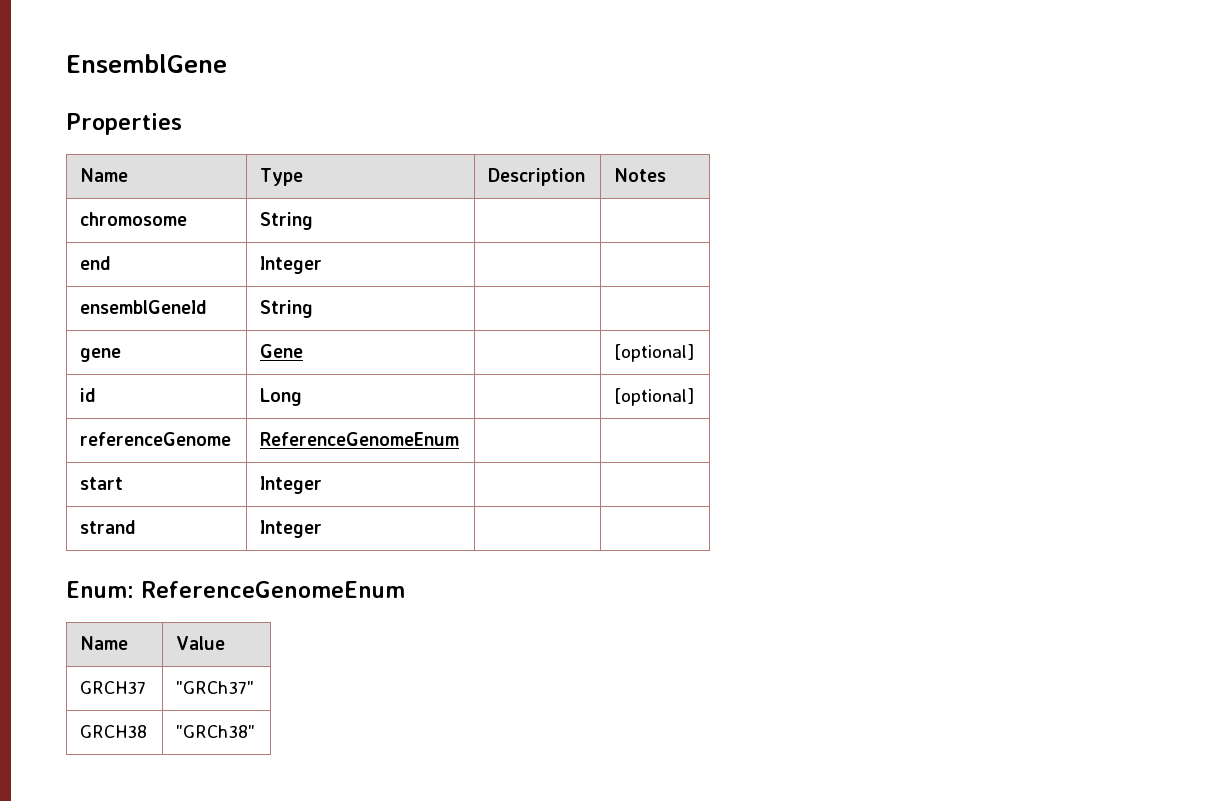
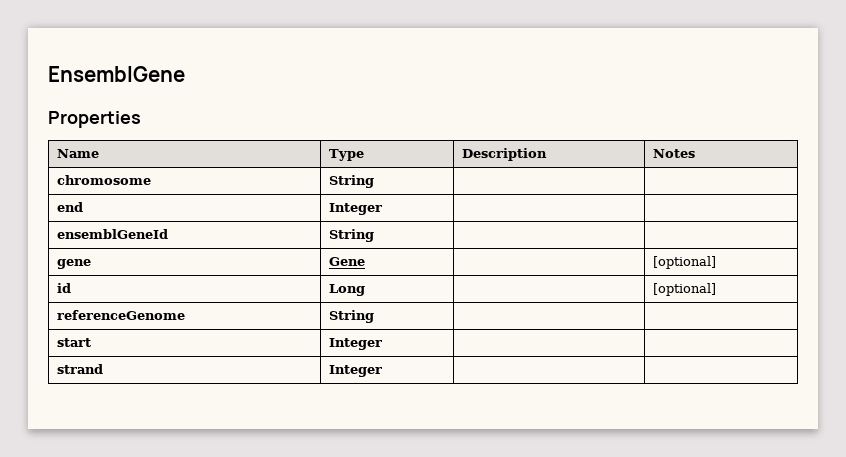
- referenceGenome | ReferenceGenomeEnum | |
+ referenceGenome | String | |
- Enum: ReferenceGenomeEnum
- Name | Value
- GRCH37 | "GRCh37"
- GRCH38 | "GRCh38"

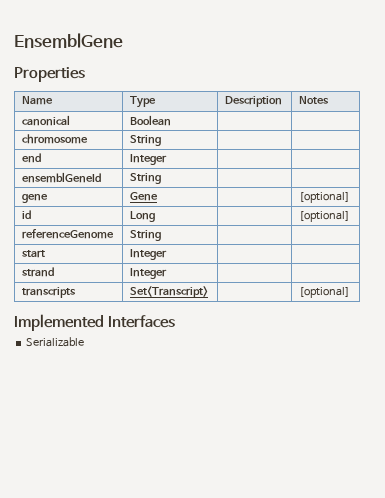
+ canonical | Boolean | |
+ transcripts | Set<Transcript> | | [optional]
+ Implemented Interfaces
+ Serializable

